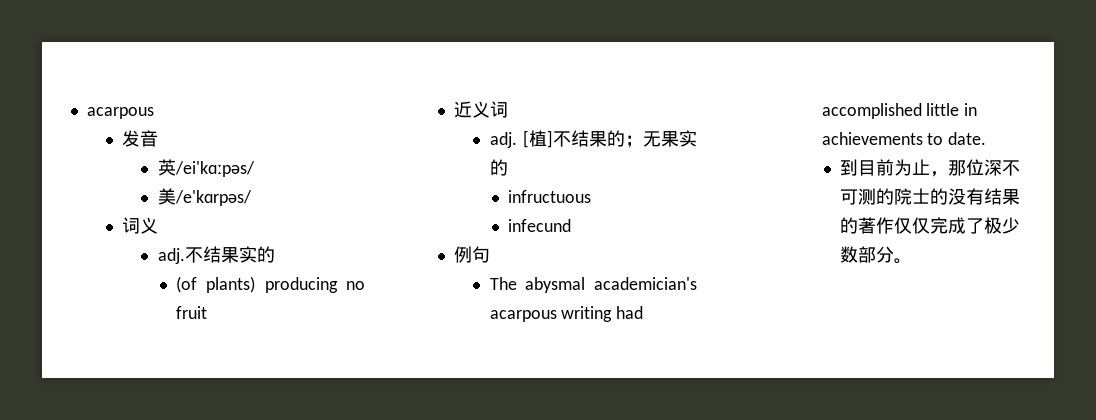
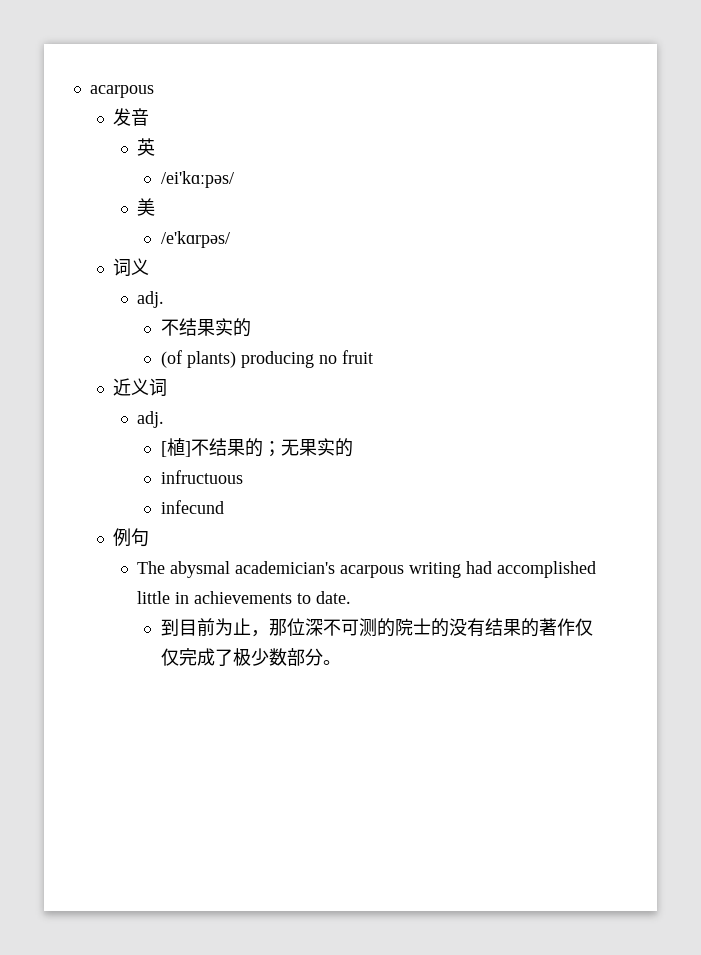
- 英/ei'kɑːpəs/
+ 英
+ /ei'kɑːpəs/
- 美/e'kɑrpəs/
+ 美
+ /e'kɑrpəs/
  词义
- adj.不结果实的
+ adj.
+ 不结果实的
  近义词
- adj. [植]不结果的；无果实的
+ adj.
+ [植]不结果的；无果实的

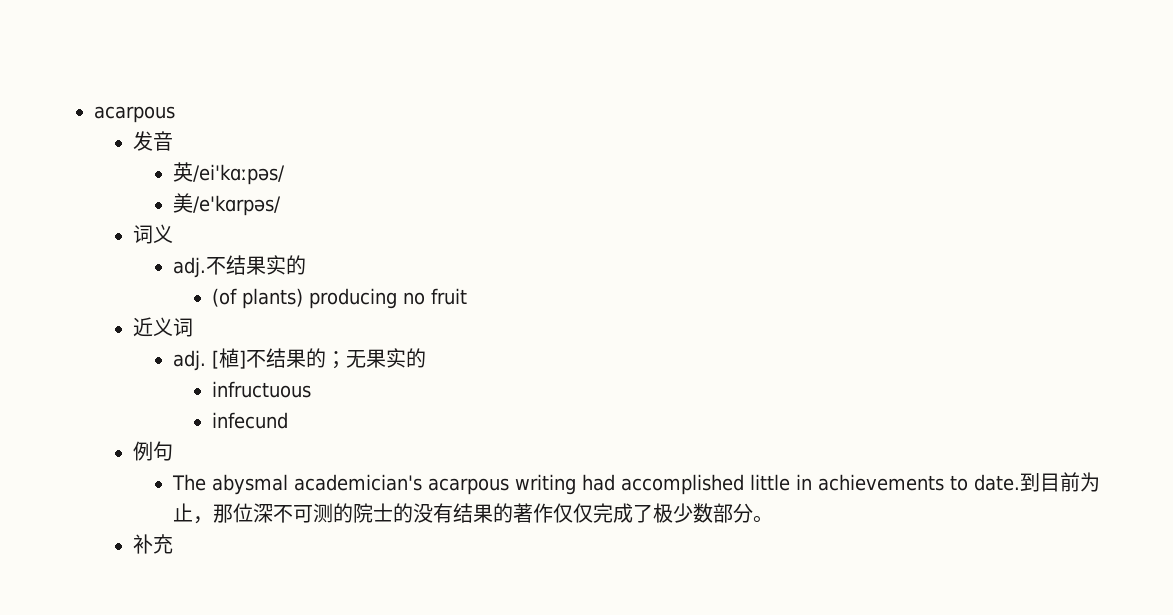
- 英
- /ei'kɑːpəs/
+ 英/ei'kɑːpəs/
- 美
- /e'kɑrpəs/
+ 美/e'kɑrpəs/
  词义
- adj.
- 不结果实的
+ adj.不结果实的
  近义词
- adj.
- [植]不结果的；无果实的
+ adj. [植]不结果的；无果实的
- The abysmal academician's acarpous writing had accomplished little in achievements to date.
- 到目前为止，那位深不可测的院士的没有结果的著作仅仅完成了极少数部分。
+ The abysmal academician's acarpous writing had accomplished little in achievements to date.到目前为止，那位深不可测的院士的没有结果的著作仅仅完成了极少数部分。
+ 补充

